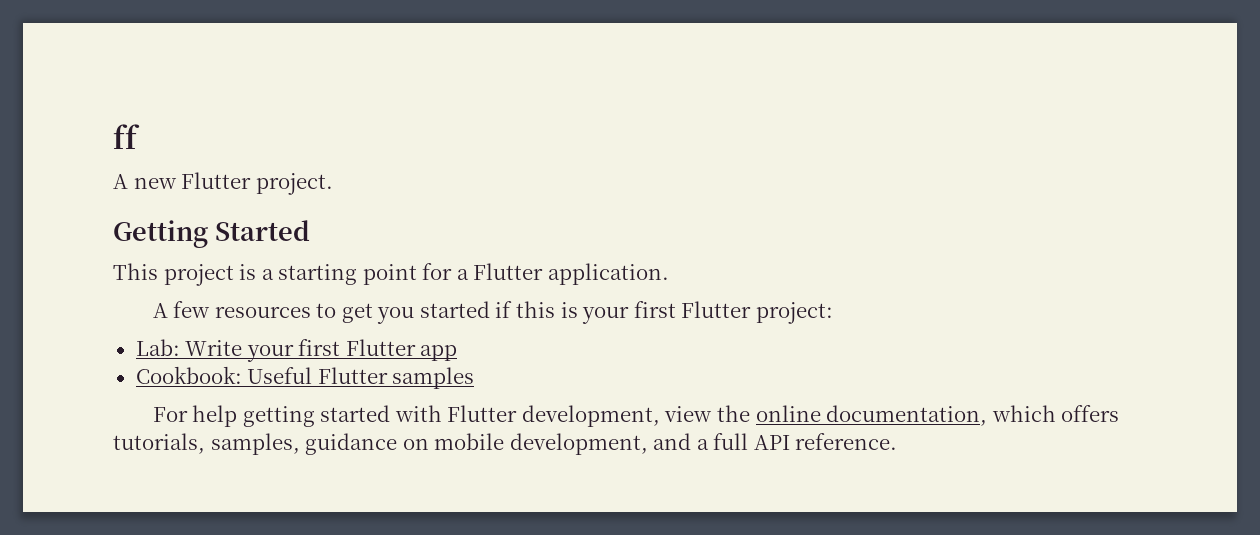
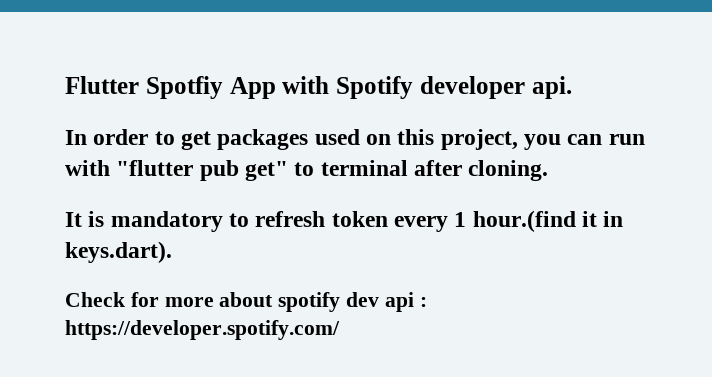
- ff
- A new Flutter project.
- Getting Started
- This project is a starting point for a Flutter application.
- A few resources to get you started if this is your first Flutter project:
- Lab: Write your first Flutter app
- Cookbook: Useful Flutter samples
- For help getting started with Flutter development, view the online documentation, which offers tutorials, samples, guidance on mobile development, and a full API reference.
+ Flutter Spotfiy App with Spotify developer api.
+ In order to get packages used on this project, you can run with "flutter pub get" to terminal after cloning.
+ It is mandatory to refresh token every 1 hour.(find it in keys.dart).
+ Check for more about spotify dev api : https://developer.spotify.com/

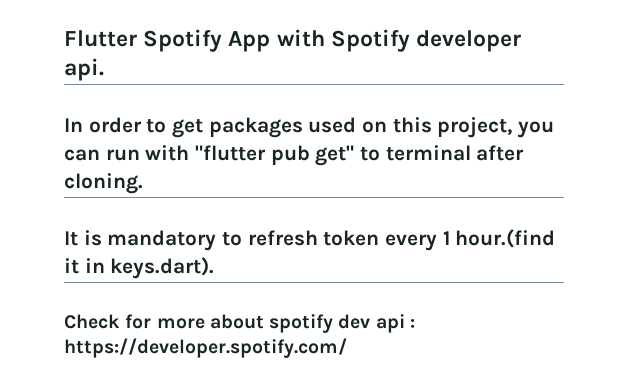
- Flutter Spotfiy App with Spotify developer api.
+ Flutter Spotify App with Spotify developer api.

